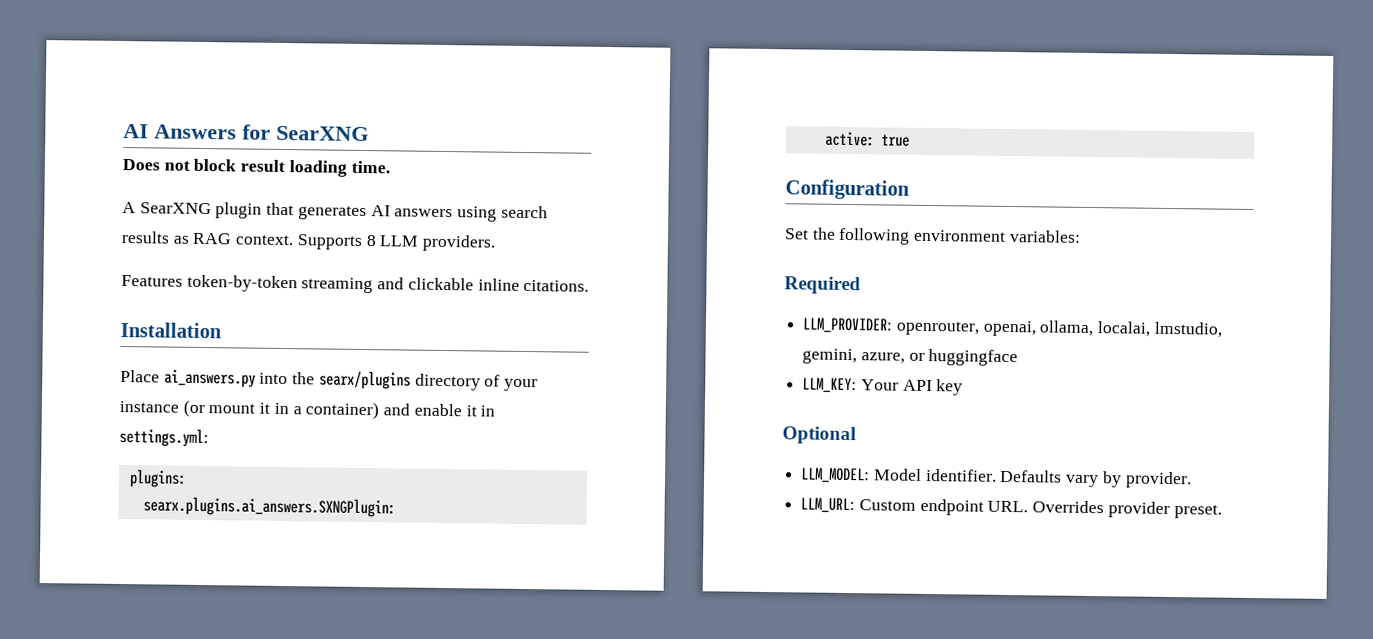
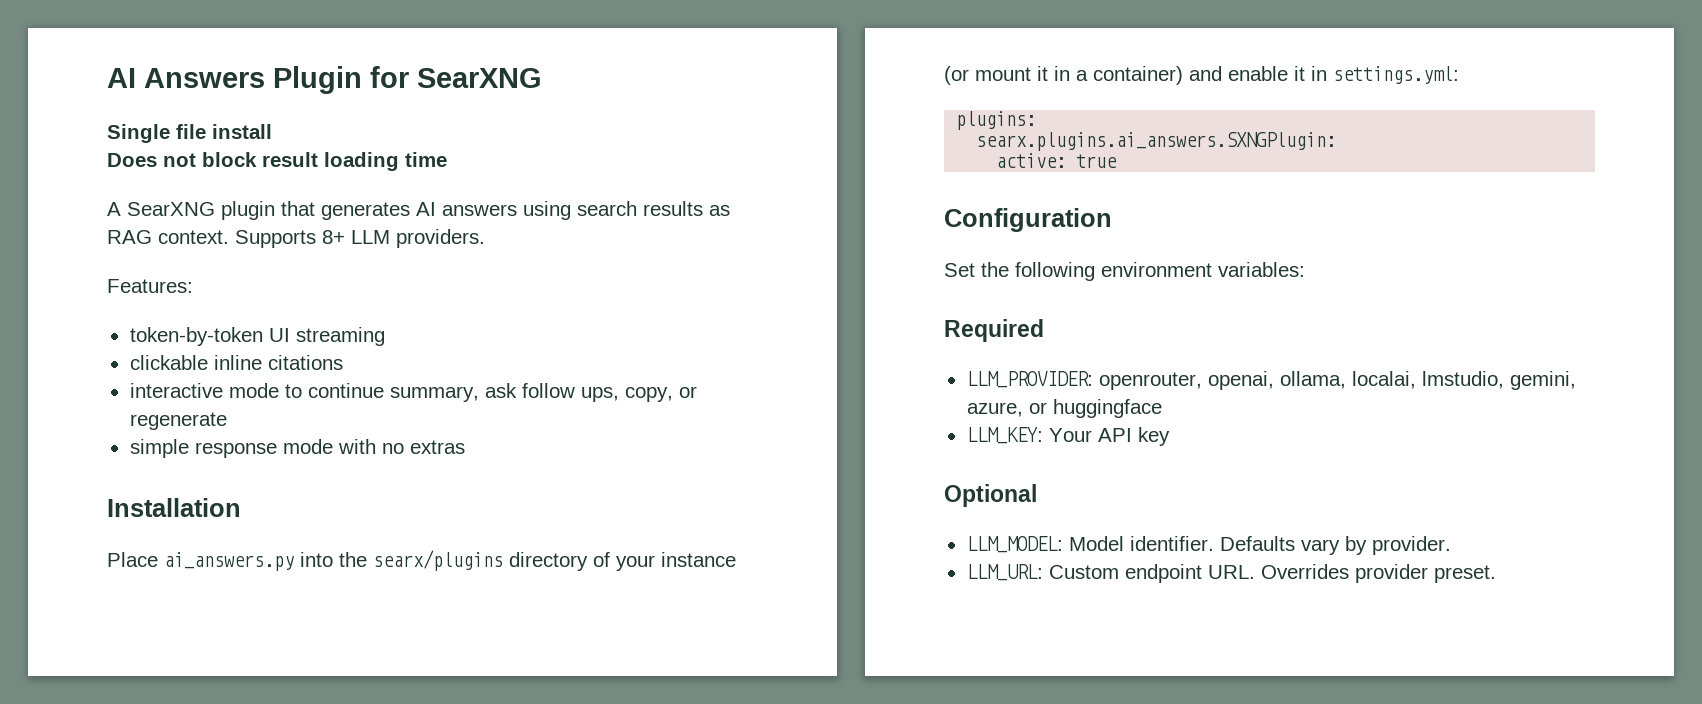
- AI Answers for SearXNG
+ AI Answers Plugin for SearXNG
+ Single file install
- Does not block result loading time.
+ Does not block result loading time
- Supports 8 LLM providers.
+ Supports 8+ LLM providers.
- Features token-by-token streaming and clickable inline citations.
+ Features:
+ token-by-token UI streaming
+ clickable inline citations
+ interactive mode to continue summary, ask follow ups, copy, or regenerate
+ simple response mode with no extras

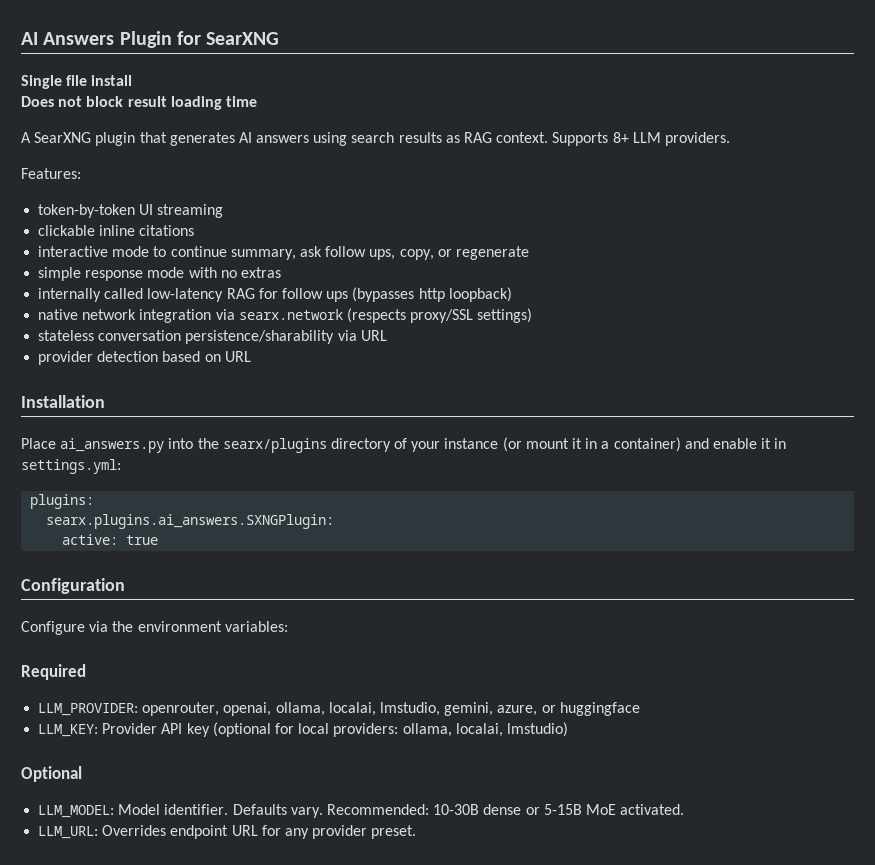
+ internally called low-latency RAG for follow ups (bypasses http loopback)
+ native network integration via searx.network (respects proxy/SSL settings)
+ stateless conversation persistence/sharability via URL
+ provider detection based on URL
- Set the following environment variables:
+ Configure via the environment variables:
- LLM_KEY: Your API key
+ LLM_KEY: Provider API key (optional for local providers: ollama, localai, lmstudio)
- Defaults vary by provider.
- LLM_URL: Custom endpoint URL. Overrides provider preset.
+ Defaults vary. Recommended: 10-30B dense or 5-15B MoE activated.
+ LLM_URL: Overrides endpoint URL for any provider preset.

